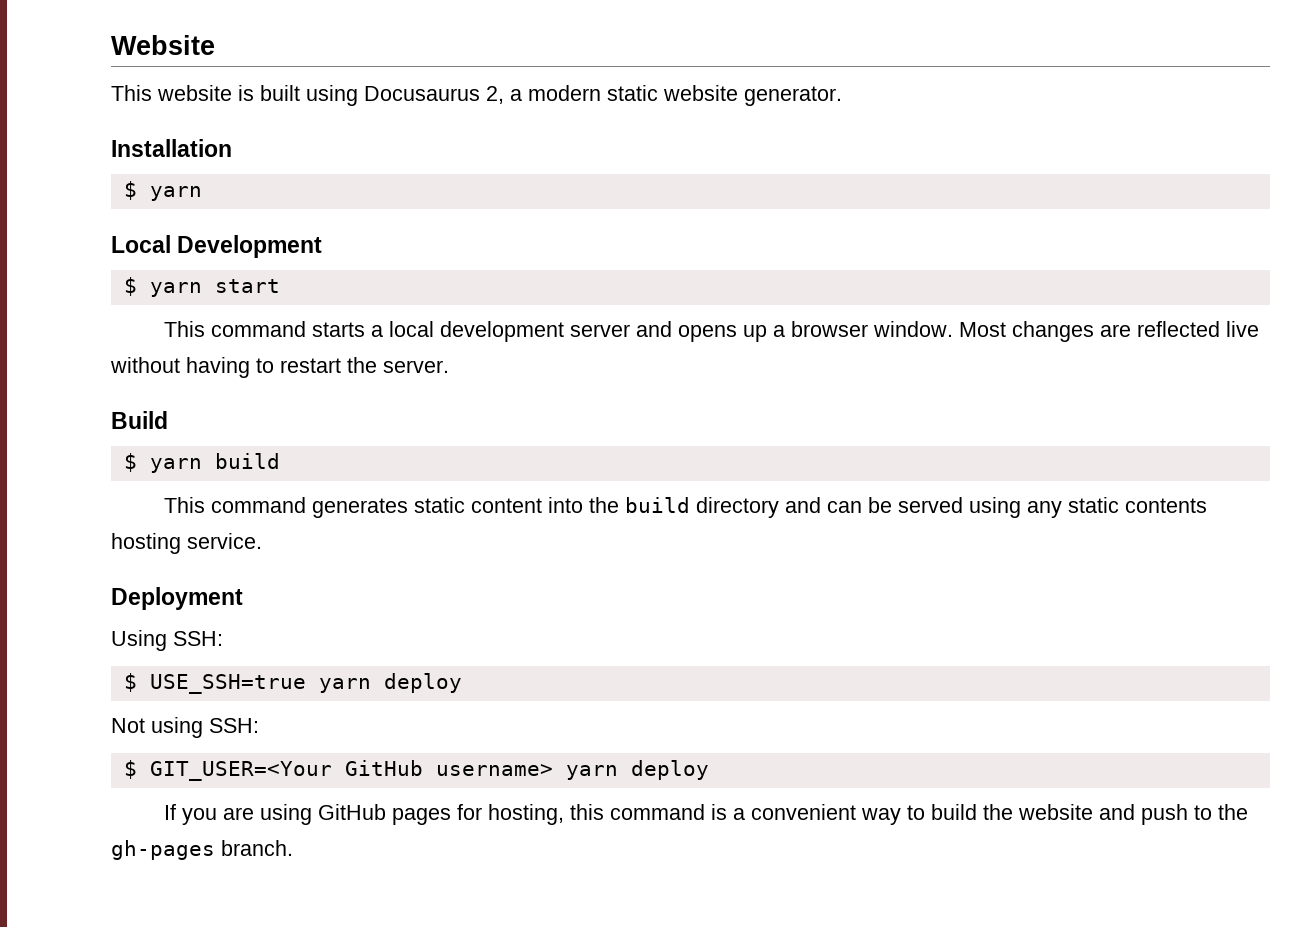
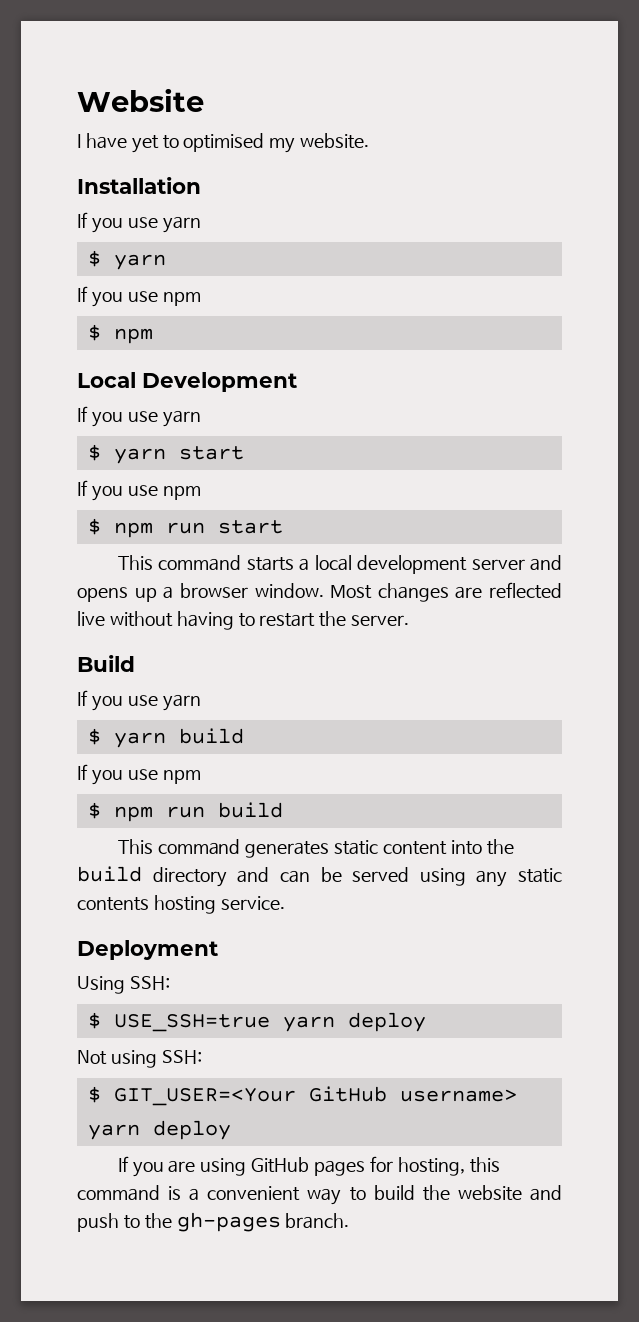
- This website is built using Docusaurus 2, a modern static website generator.
+ I have yet to optimised my website.
  Installation
+ If you use yarn
  $ yarn
+ If you use npm
+ $ npm
  Local Development
+ If you use yarn
  $ yarn start
+ If you use npm
+ $ npm run start
  Build
+ If you use yarn
  $ yarn build
+ If you use npm
+ $ npm run build

